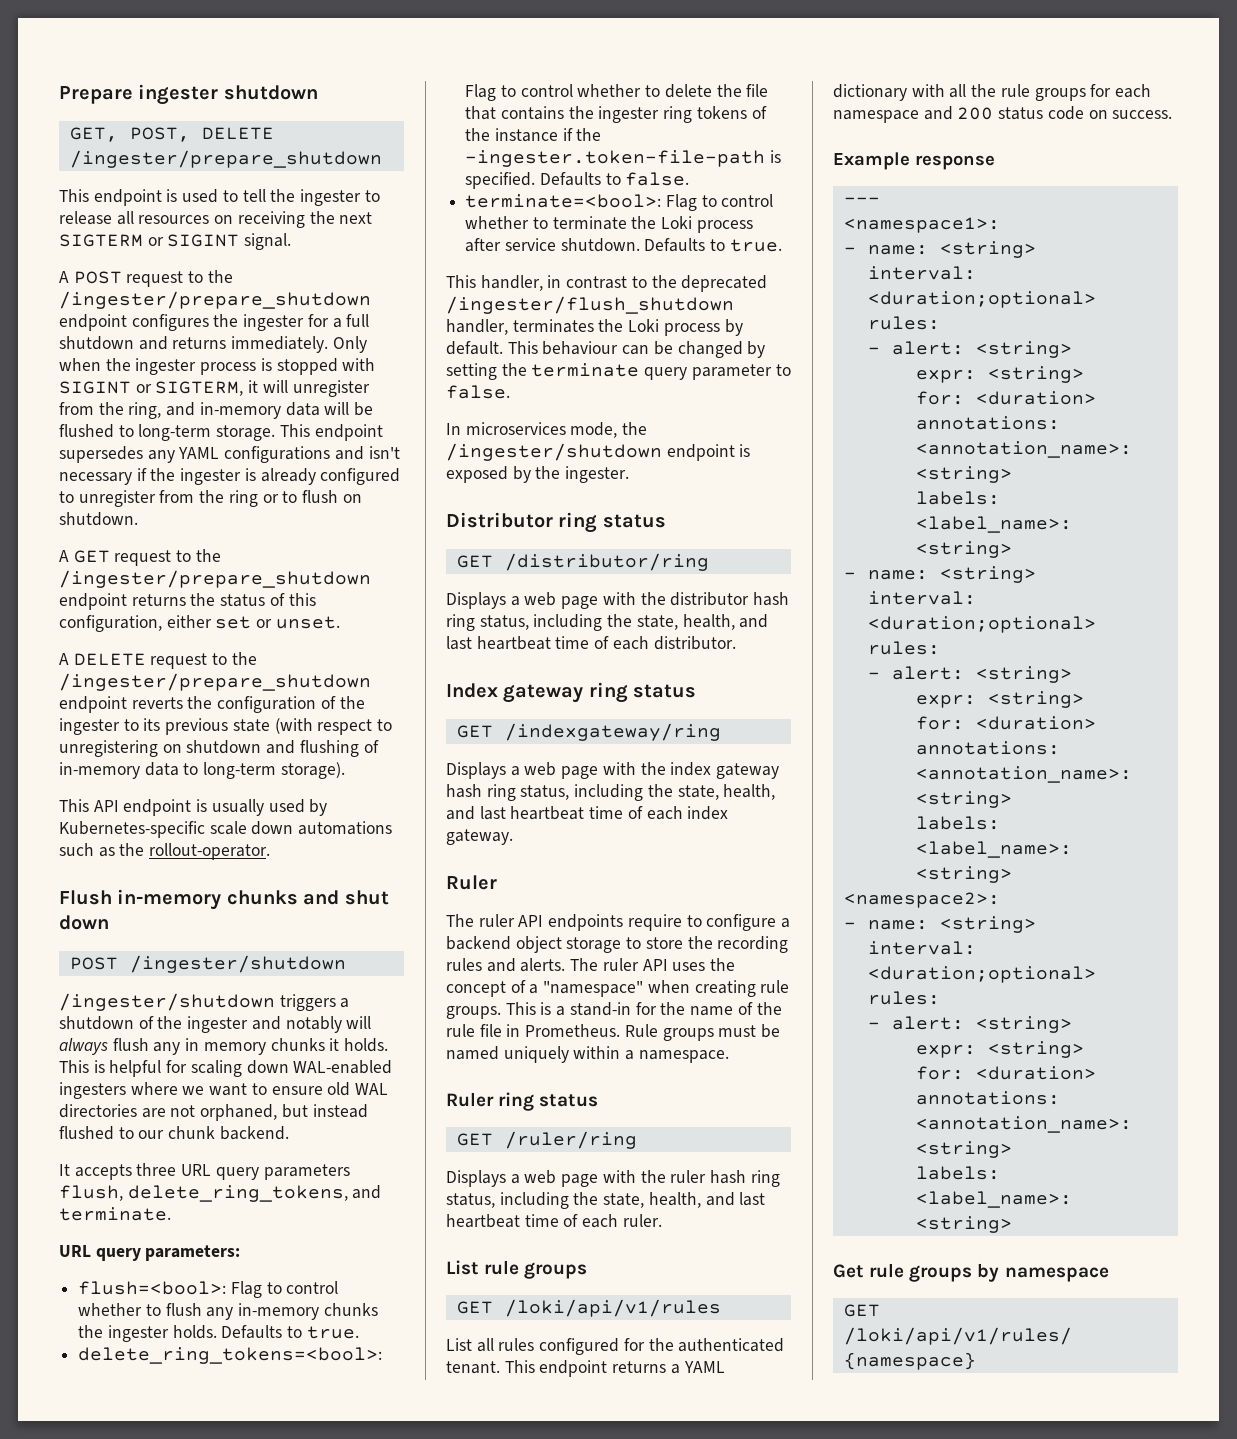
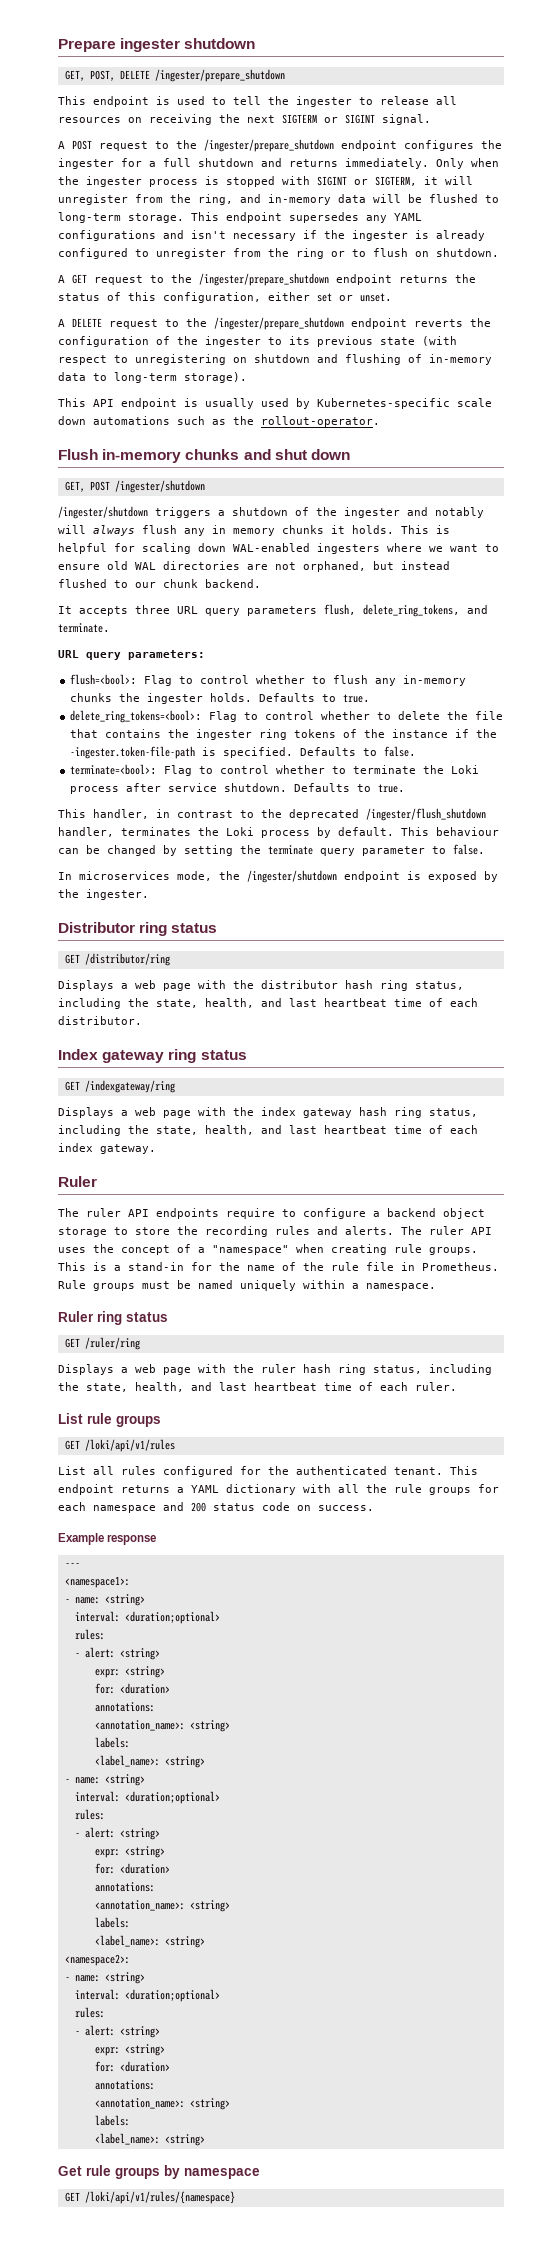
- POST /ingester/shutdown
+ GET, POST /ingester/shutdown

